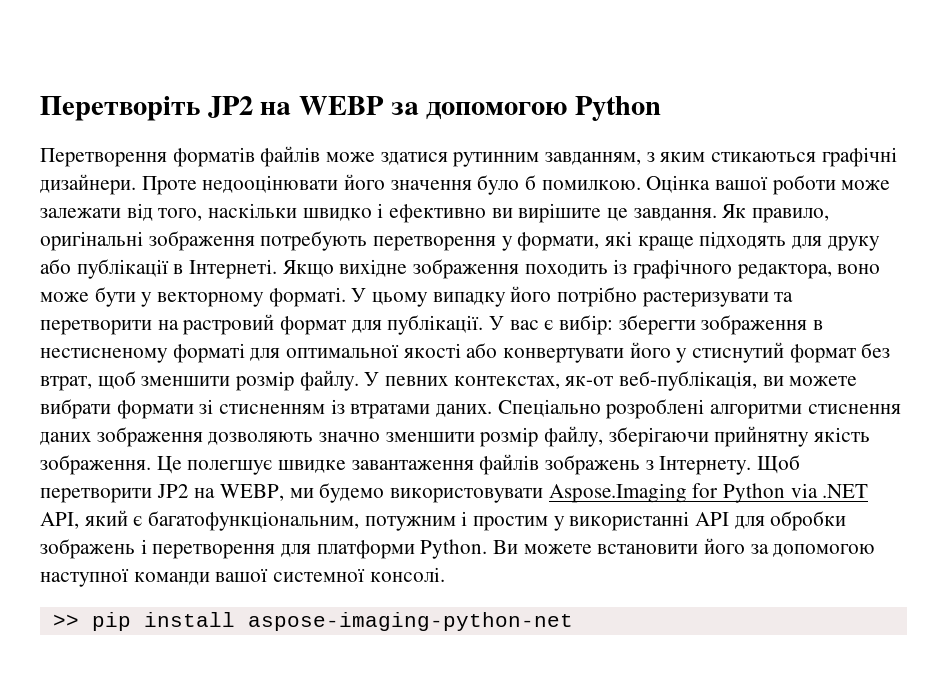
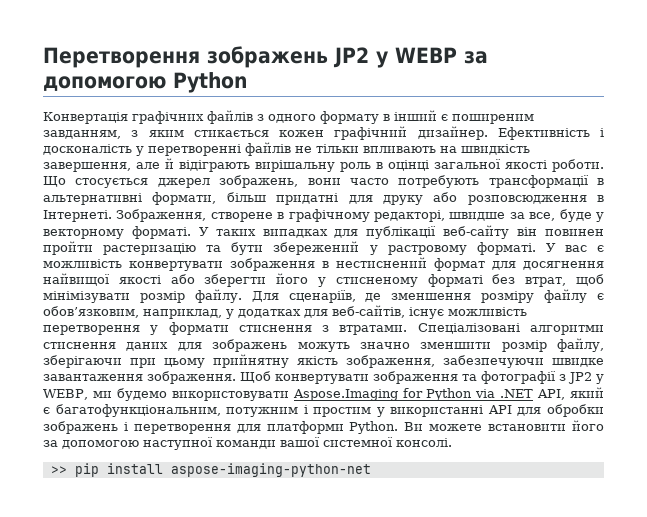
- Перетворіть JP2 на WEBP за допомогою Python
+ Перетворення зображень JP2 у WEBP за допомогою Python
- Перетворення форматів файлів може здатися рутинним завданням, з яким стикаються графічні дизайнери. Проте недооцінювати його значення було б помилкою. Оцінка вашої роботи може залежати від того, наскільки швидко і ефективно ви вирішите це завдання. Як правило, оригінальні зображення потребують перетворення у формати, які краще підходять для друку або публікації в Інтернеті.
+ Конвертація графічних файлів з одного формату в інший є поширеним завданням, з яким стикається кожен графічний дизайнер. Ефективність і досконалість у перетворенні файлів не тільки впливають на швидкість завершення, але й відіграють вирішальну роль в оцінці загальної якості роботи. Що стосується джерел зображень, вони часто потребують трансформації в альтернативні формати, більш придатні для друку або розповсюдження в Інтернеті.
- Якщо вихідне зображення походить із графічного редактора, воно може бути у векторному форматі. У цьому випадку його потрібно растеризувати та перетворити на растровий формат для публікації. У вас є вибір: зберегти зображення в нестисненому форматі для оптимальної якості або конвертувати його у стиснутий формат без втрат, щоб зменшити розмір файлу.
+ Зображення, створене в графічному редакторі, швидше за все, буде у векторному форматі. У таких випадках для публікації веб-сайту він повинен пройти растеризацію та бути збережений у растровому форматі. У вас є можливість конвертувати зображення в нестиснений формат для досягнення найвищої якості або зберегти його у стисненому форматі без втрат, щоб мінімізувати розмір файлу.
- У певних контекстах, як-от веб-публікація, ви можете вибрати формати зі стисненням із втратами даних. Спеціально розроблені алгоритми стиснення даних зображення дозволяють значно зменшити розмір файлу, зберігаючи прийнятну якість зображення. Це полегшує швидке завантаження файлів зображень з Інтернету. Щоб перетворити JP2 на WEBP, ми будемо використовувати Aspose.Imaging for Python via .NET API, який є багатофункціональним, потужним і простим у використанні API для обробки зображень і перетворення для платформи Python.
+ Для сценаріїв, де зменшення розміру файлу є обов’язковим, наприклад, у додатках для веб-сайтів, існує можливість перетворення у формати стиснення з втратами. Спеціалізовані алгоритми стиснення даних для зображень можуть значно зменшити розмір файлу, зберігаючи при цьому прийнятну якість зображення, забезпечуючи швидке завантаження зображення. Щоб конвертувати зображення та фотографії з JP2 у WEBP, ми будемо використовувати Aspose.Imaging for Python via .NET API, який є багатофункціональним, потужним і простим у використанні API для обробки зображень і перетворення для платформи Python.

